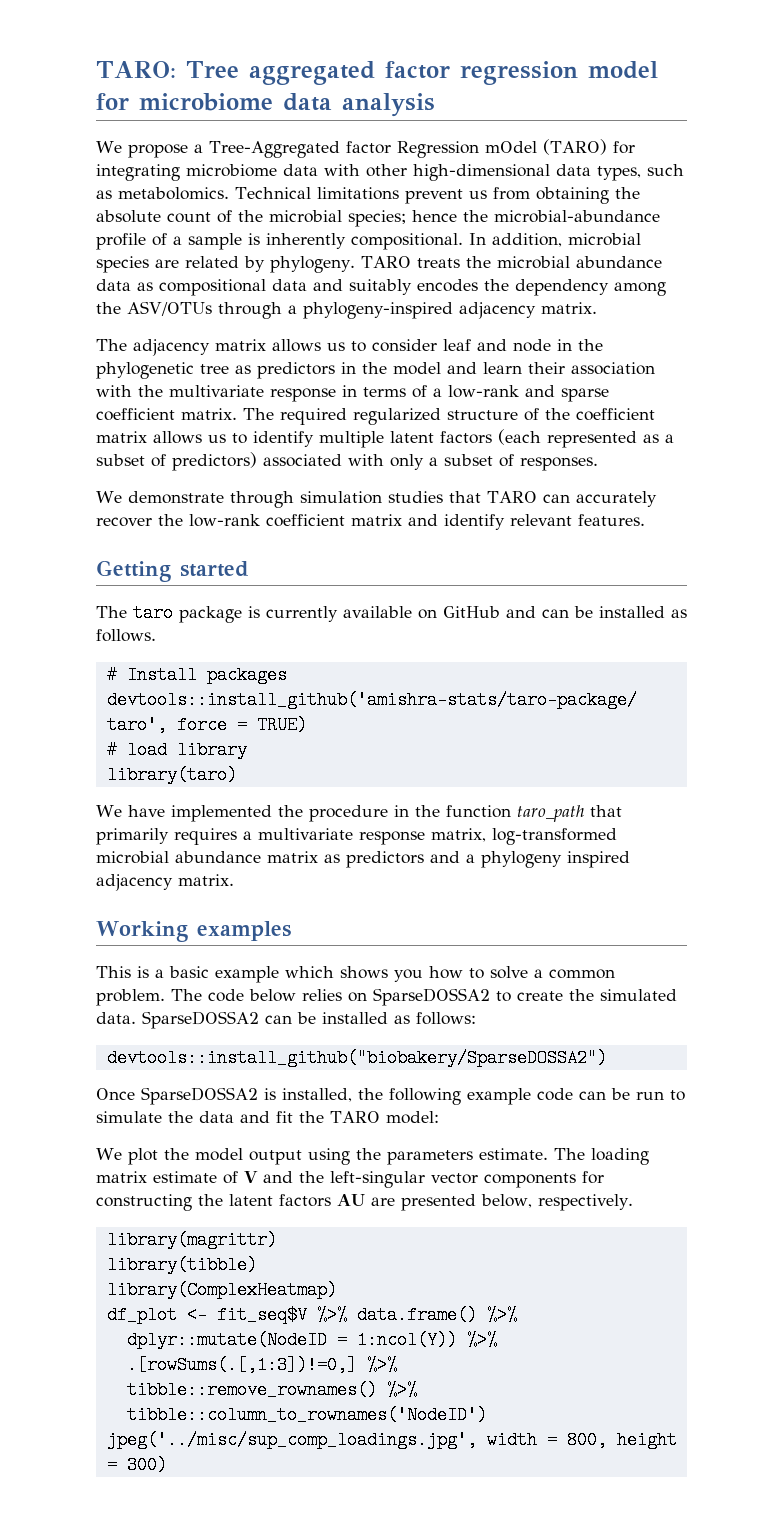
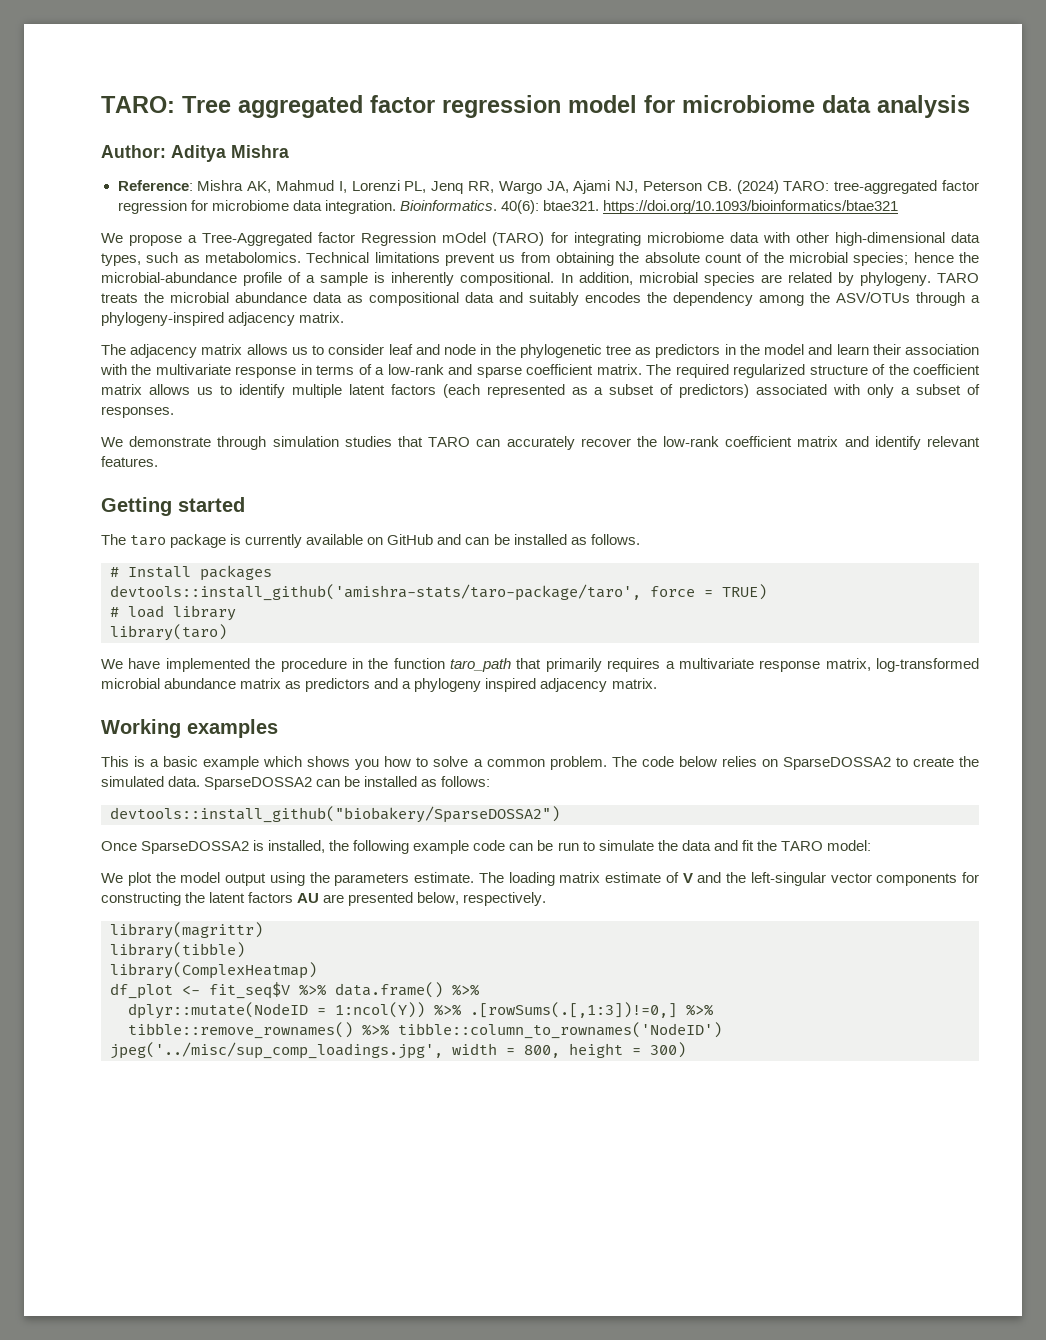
+ Author: Aditya Mishra
+ Reference: Mishra AK, Mahmud I, Lorenzi PL, Jenq RR, Wargo JA, Ajami NJ, Peterson CB. (2024) TARO: tree-aggregated factor regression for microbiome data integration. Bioinformatics. 40(6): btae321. https://doi.org/10.1093/bioinformatics/btae321

